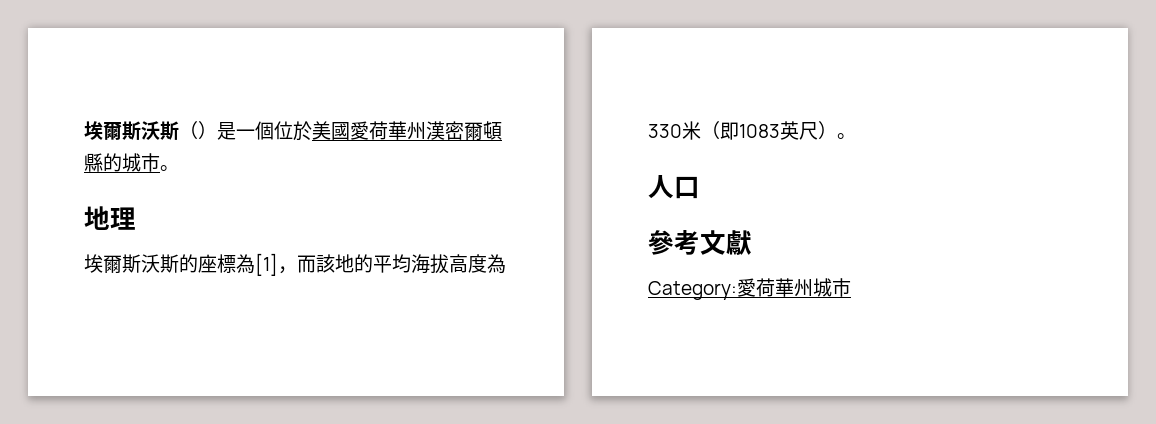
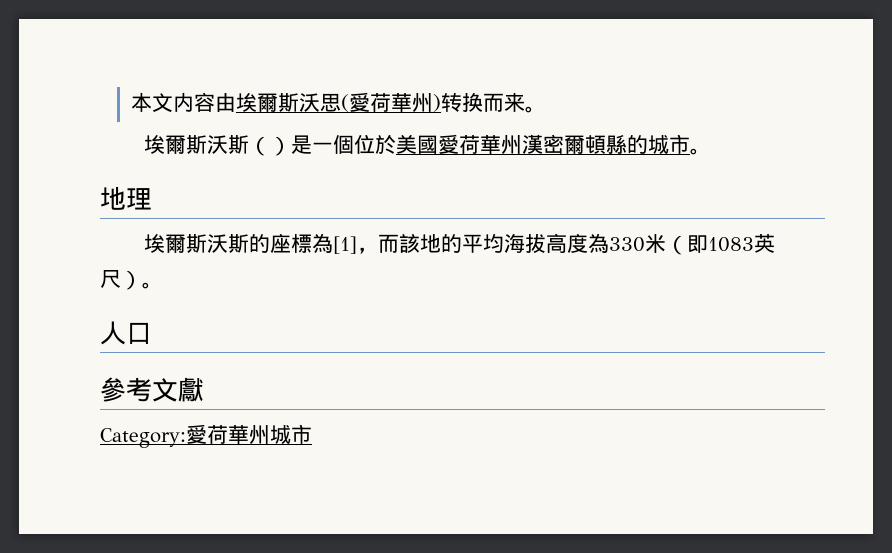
+ 本文内容由埃爾斯沃思(愛荷華州)转换而来。

